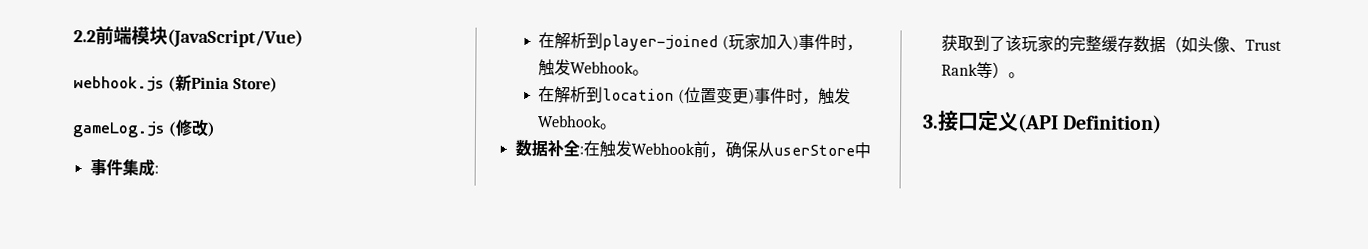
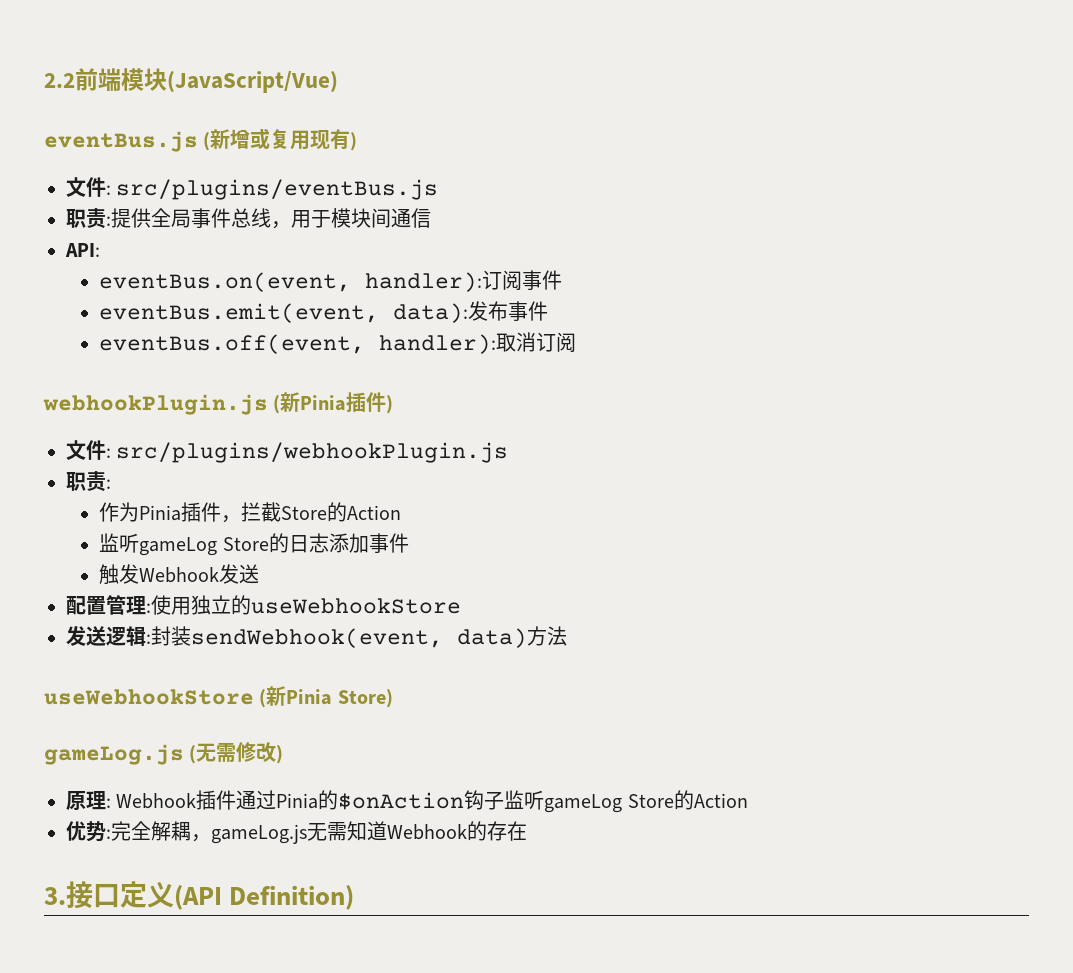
- webhook.js (新Pinia Store)
+ eventBus.js (新增或复用现有)
+ 文件: src/plugins/eventBus.js
+ 职责:提供全局事件总线，用于模块间通信
+ API:
+ eventBus.on(event, handler):订阅事件
+ eventBus.emit(event, data):发布事件
+ eventBus.off(event, handler):取消订阅
+ webhookPlugin.js (新Pinia插件)
+ 文件: src/plugins/webhookPlugin.js
+ 职责:
+ 作为Pinia插件，拦截Store的Action
+ 监听gameLog Store的日志添加事件
+ 触发Webhook发送
+ 配置管理:使用独立的useWebhookStore
+ 发送逻辑:封装sendWebhook(event, data)方法
+ useWebhookStore (新Pinia Store)
- gameLog.js (修改)
+ gameLog.js (无需修改)
- 事件集成:
- 在解析到player-joined (玩家加入)事件时，触发Webhook。
- 在解析到location (位置变更)事件时，触发Webhook。
- 数据补全:在触发Webhook前，确保从userStore中获取到了该玩家的完整缓存数据（如头像、Trust Rank等）。
+ 原理: Webhook插件通过Pinia的$onAction钩子监听gameLog Store的Action
+ 优势:完全解耦，gameLog.js无需知道Webhook的存在

